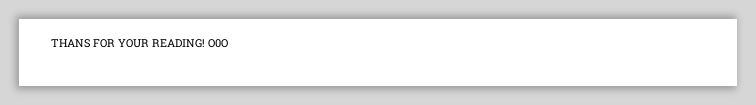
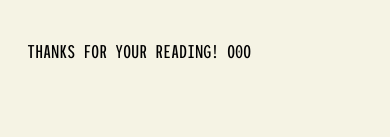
- THANS FOR YOUR READING!
+ THANKS FOR YOUR READING!

